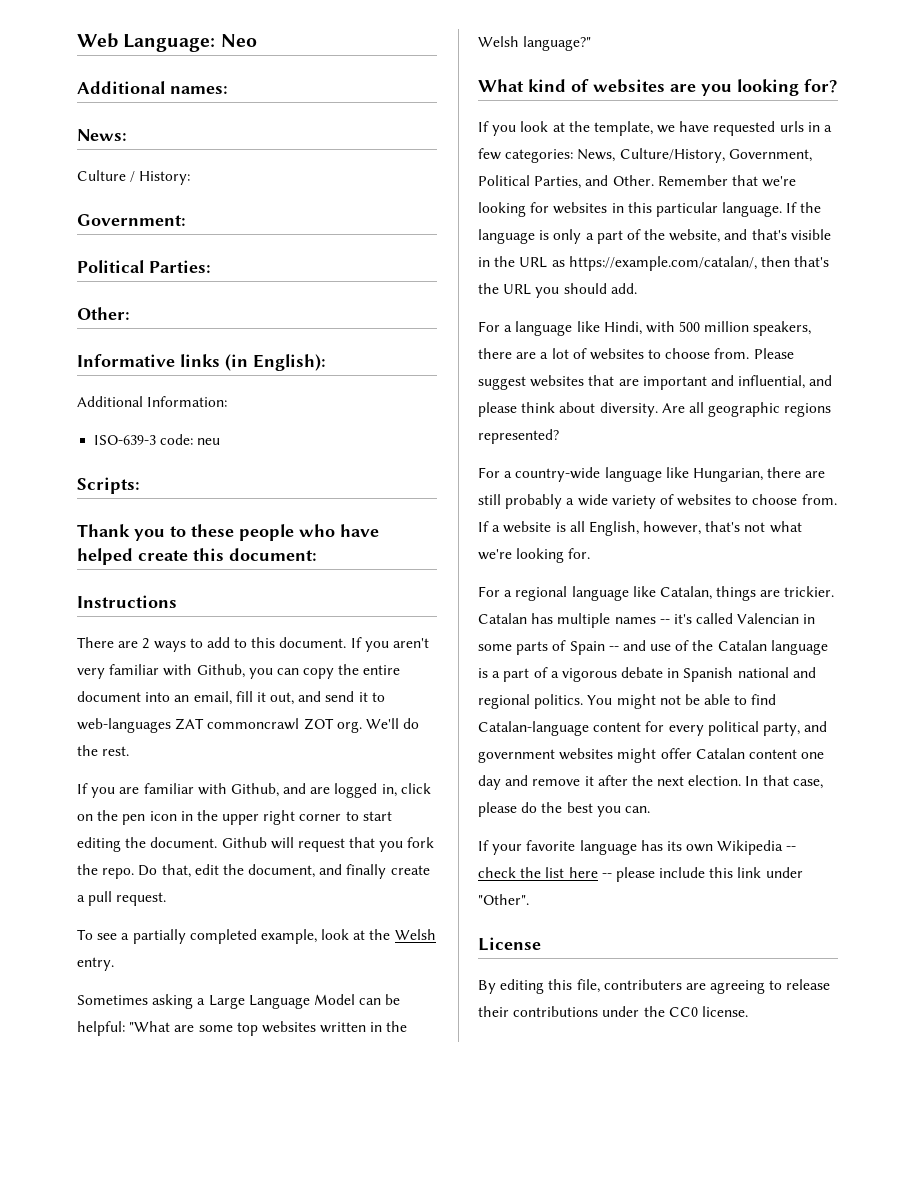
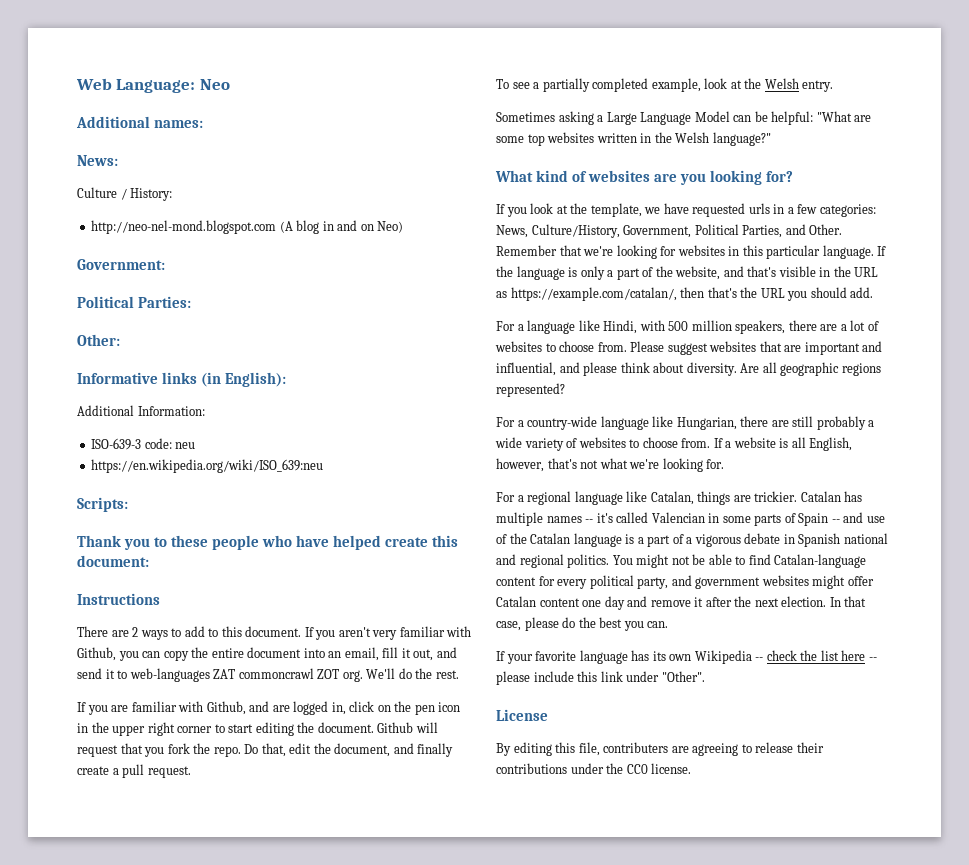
+ http://neo-nel-mond.blogspot.com (A blog in and on Neo)
+ https://en.wikipedia.org/wiki/ISO_639:neu

